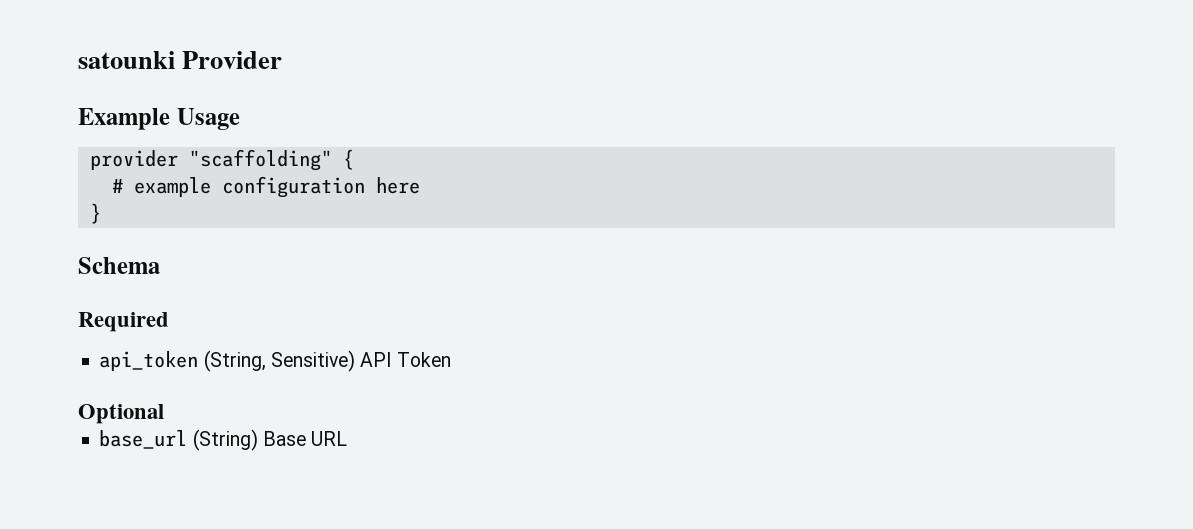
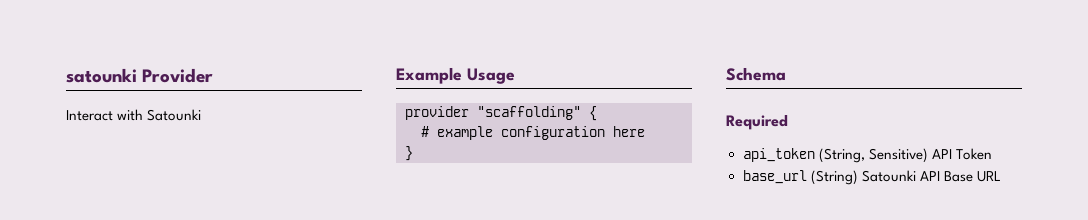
+ Interact with Satounki
- Optional
- base_url (String) Base URL
+ base_url (String) Satounki API Base URL

